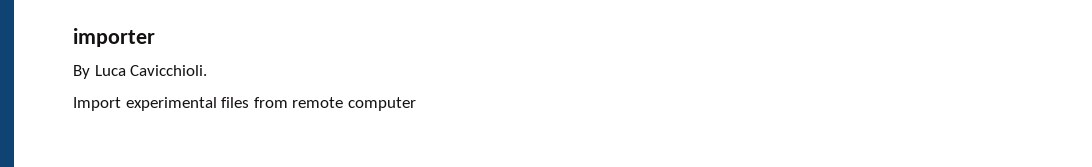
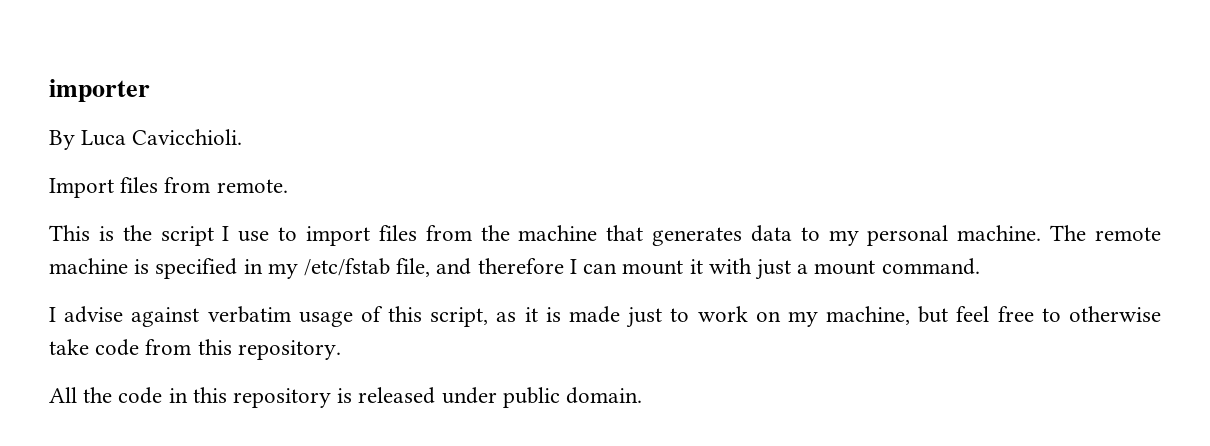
- Import experimental files from remote computer
+ Import files from remote.
+ This is the script I use to import files from the machine that generates data to my personal machine. The remote machine is specified in my /etc/fstab file, and therefore I can mount it with just a mount command.
+ I advise against verbatim usage of this script, as it is made just to work on my machine, but feel free to otherwise take code from this repository.
+ All the code in this repository is released under public domain.

